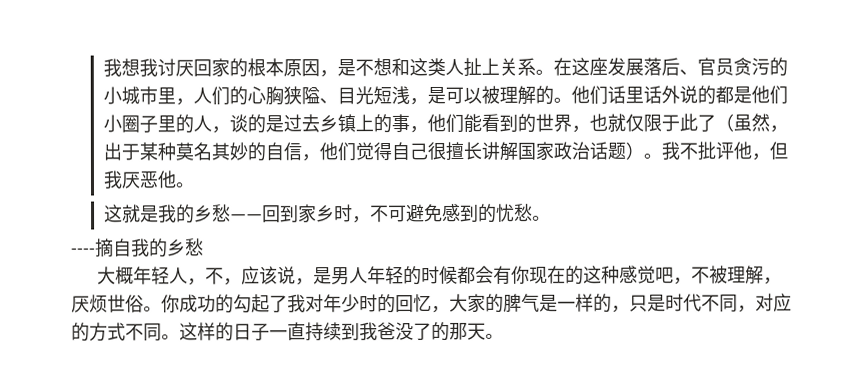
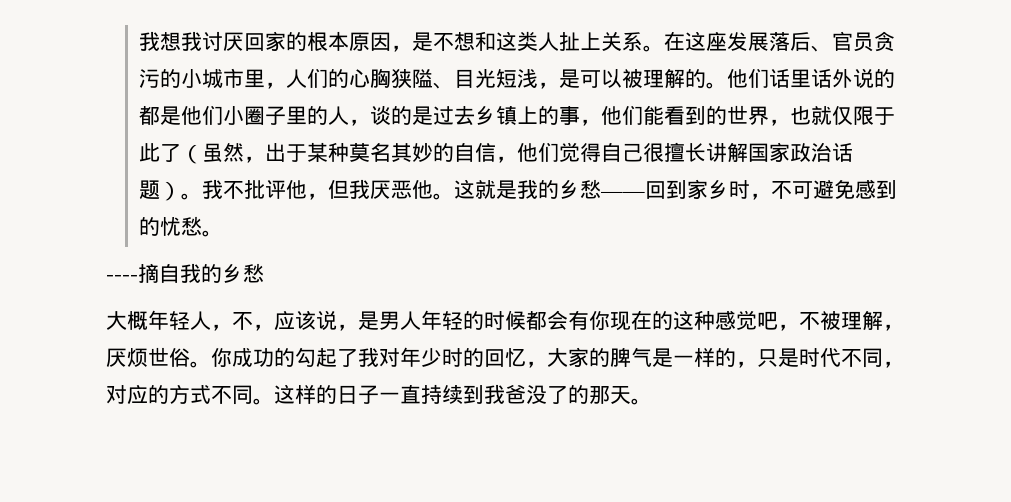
- 我不批评他，但我厌恶他。
- 这就是我的乡愁——回到家乡时，不可避免感到的忧愁。
+ 我不批评他，但我厌恶他。这就是我的乡愁——回到家乡时，不可避免感到的忧愁。

